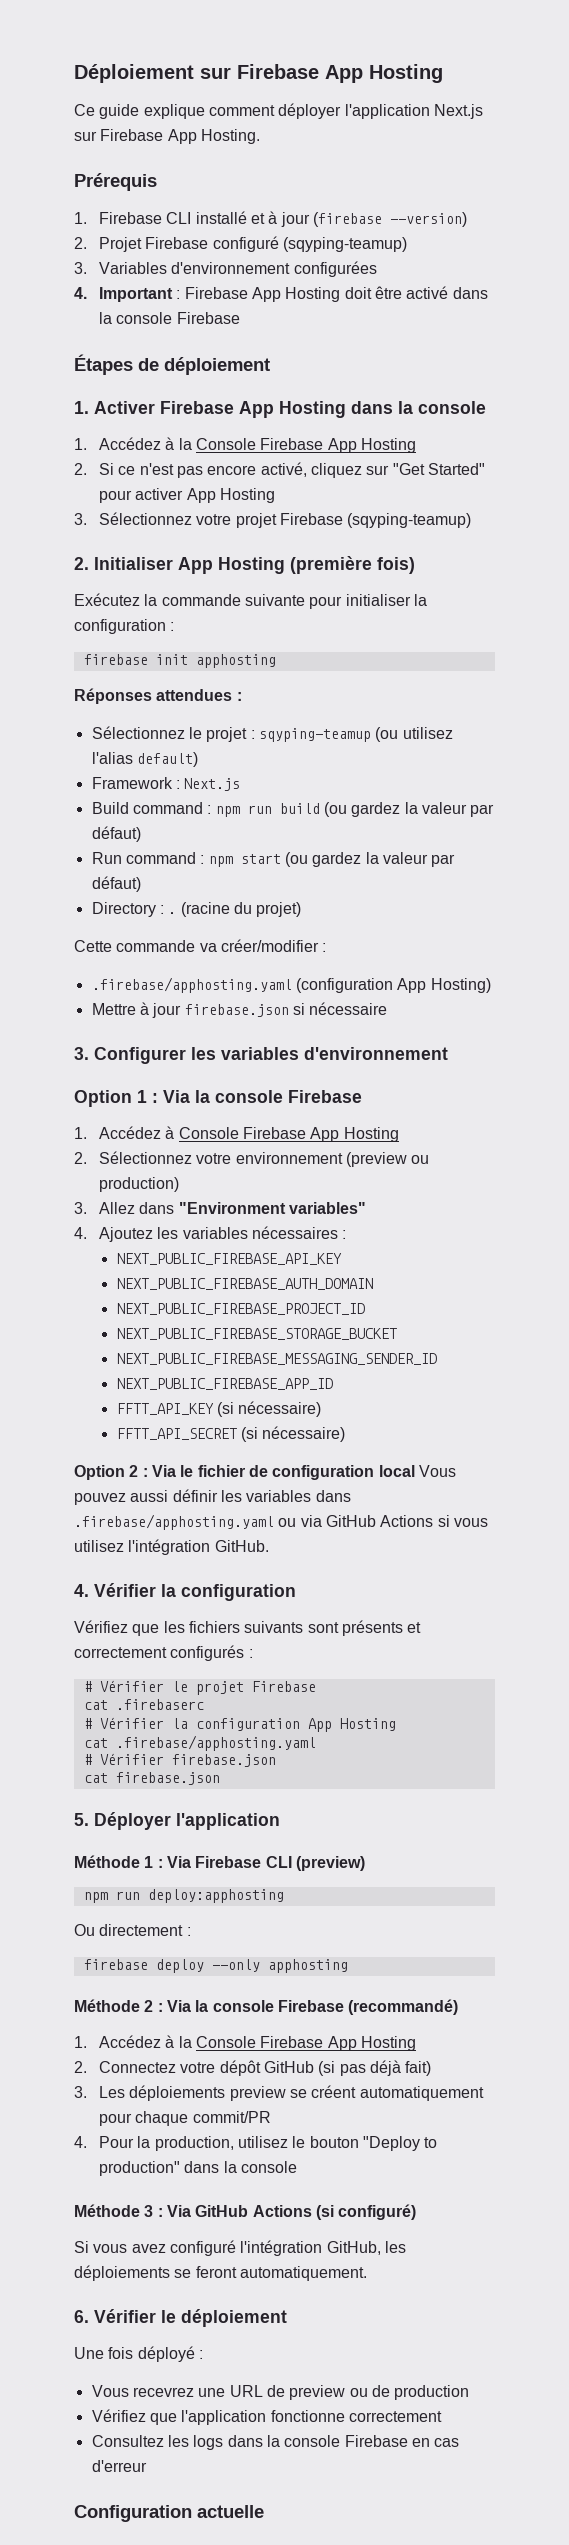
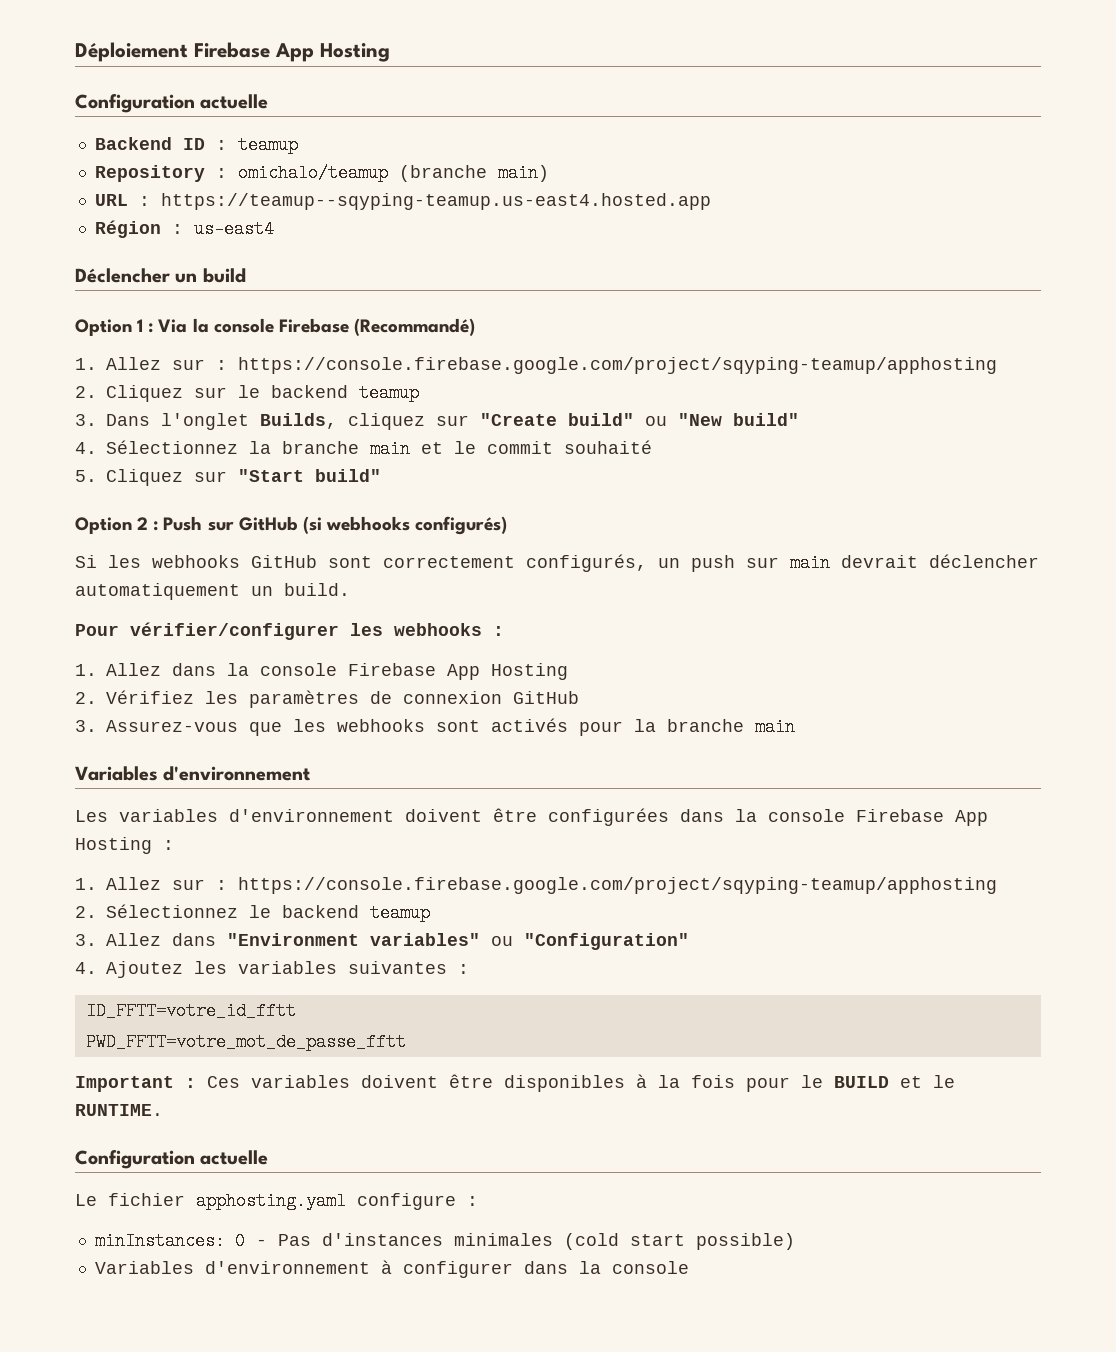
- Déploiement sur Firebase App Hosting
- Ce guide explique comment déployer l'application Next.js sur Firebase App Hosting.
- Prérequis
- 1. Firebase CLI installé et à jour (firebase --version)
- 2. Projet Firebase configuré (sqyping-teamup)
- 3. Variables d'environnement configurées
- 4. Important : Firebase App Hosting doit être activé dans la console Firebase
- Étapes de déploiement
- 1. Activer Firebase App Hosting dans la console
- 1. Accédez à la Console Firebase App Hosting
- 2. Si ce n'est pas encore activé, cliquez sur "Get Started" pour activer App Hosting
- 3. Sélectionnez votre projet Firebase (sqyping-teamup)
- 2. Initialiser App Hosting (première fois)
- Exécutez la commande suivante pour initialiser la configuration :
- firebase init apphosting
- Réponses attendues :
- Sélectionnez le projet : sqyping-teamup (ou utilisez l'alias default)
- Framework : Next.js
- Build command : npm run build (ou gardez la valeur par défaut)
- Run command : npm start (ou gardez la valeur par défaut)
- Directory : . (racine du projet)
- Cette commande va créer/modifier :
- .firebase/apphosting.yaml (configuration App Hosting)
- Mettre à jour firebase.json si nécessaire
- 3. Configurer les variables d'environnement
+ Déploiement Firebase App Hosting
+ Configuration actuelle
+ Backend ID : teamup
+ Repository : omichalo/teamup (branche main)
+ URL : https://teamup--sqyping-teamup.us-east4.hosted.app
+ Région : us-east4
+ Déclencher un build
- Option 1 : Via la console Firebase
- 1. Accédez à Console Firebase App Hosting
- 2. Sélectionnez votre environnement (preview ou production)
+ Option 1 : Via la console Firebase (Recommandé)
+ 1. Allez sur : https://console.firebase.google.com/project/sqyping-teamup/apphosting
+ 2. Cliquez sur le backend teamup
+ 3. Dans l'onglet Builds, cliquez sur "Create build" ou "New build"
+ 4. Sélectionnez la branche main et le commit souhaité
+ 5. Cliquez sur "Start build"
+ Option 2 : Push sur GitHub (si webhooks configurés)
+ Si les webhooks GitHub sont correctement configurés, un push sur main devrait déclencher automatiquement un build.
+ Pour vérifier/configurer les webhooks :
+ 1. Allez dans la console Firebase App Hosting
+ 2. Vérifiez les paramètres de connexion GitHub
+ 3. Assurez-vous que les webhooks sont activés pour la branche main
+ Variables d'environnement
+ Les variables d'environnement doivent être configurées dans la console Firebase App Hosting :
+ 1. Allez sur : https://console.firebase.google.com/project/sqyping-teamup/apphosting
+ 2. Sélectionnez le backend teamup
- 3. Allez dans "Environment variables"
+ 3. Allez dans "Environment variables" ou "Configuration"
- 4. Ajoutez les variables nécessaires :
- NEXT_PUBLIC_FIREBASE_API_KEY
- NEXT_PUBLIC_FIREBASE_AUTH_DOMAIN
- NEXT_PUBLIC_FIREBASE_PROJECT_ID
- NEXT_PUBLIC_FIREBASE_STORAGE_BUCKET
- NEXT_PUBLIC_FIREBASE_MESSAGING_SENDER_ID
- NEXT_PUBLIC_FIREBASE_APP_ID
- FFTT_API_KEY (si nécessaire)
- FFTT_API_SECRET (si nécessaire)
- Option 2 : Via le fichier de configuration local Vous pouvez aussi définir les variables dans .firebase/apphosting.yaml ou via GitHub Actions si vous utilisez l'intégration GitHub.
- 4. Vérifier la configuration
- Vérifiez que les fichiers suivants sont présents et correctement configurés :
- # Vérifier le projet Firebase
- cat .firebaserc
- # Vérifier la configuration App Hosting
- cat .firebase/apphosting.yaml
- # Vérifier firebase.json
- cat firebase.json
- 5. Déployer l'application
- Méthode 1 : Via Firebase CLI (preview)
- npm run deploy:apphosting
- Ou directement :
- firebase deploy --only apphosting
- Méthode 2 : Via la console Firebase (recommandé)
- 1. Accédez à la Console Firebase App Hosting
- 2. Connectez votre dépôt GitHub (si pas déjà fait)
- 3. Les déploiements preview se créent automatiquement pour chaque commit/PR
- 4. Pour la production, utilisez le bouton "Deploy to production" dans la console
- Méthode 3 : Via GitHub Actions (si configuré)
- Si vous avez configuré l'intégration GitHub, les déploiements se feront automatiquement.
- 6. Vérifier le déploiement
- Une fois déployé :
- Vous recevrez une URL de preview ou de production
- Vérifiez que l'application fonctionne correctement
- Consultez les logs dans la console Firebase en cas d'erreur
+ 4. Ajoutez les variables suivantes :
+ ID_FFTT=votre_id_fftt
+ PWD_FFTT=votre_mot_de_passe_fftt
+ Important : Ces variables doivent être disponibles à la fois pour le BUILD et le RUNTIME.
  Configuration actuelle
+ Le fichier apphosting.yaml configure :
+ minInstances: 0 - Pas d'instances minimales (cold start possible)
+ Variables d'environnement à configurer dans la console

